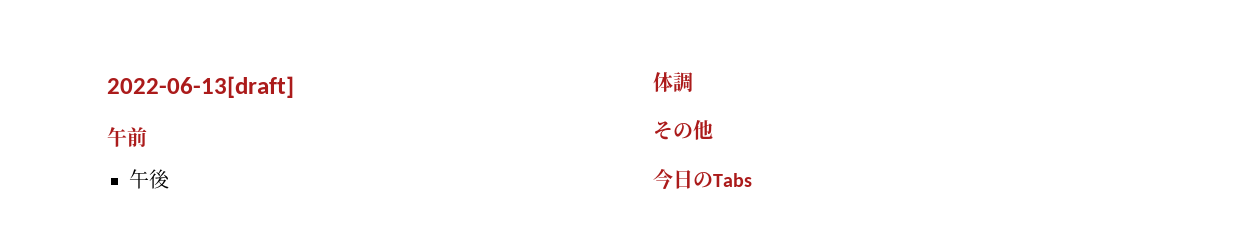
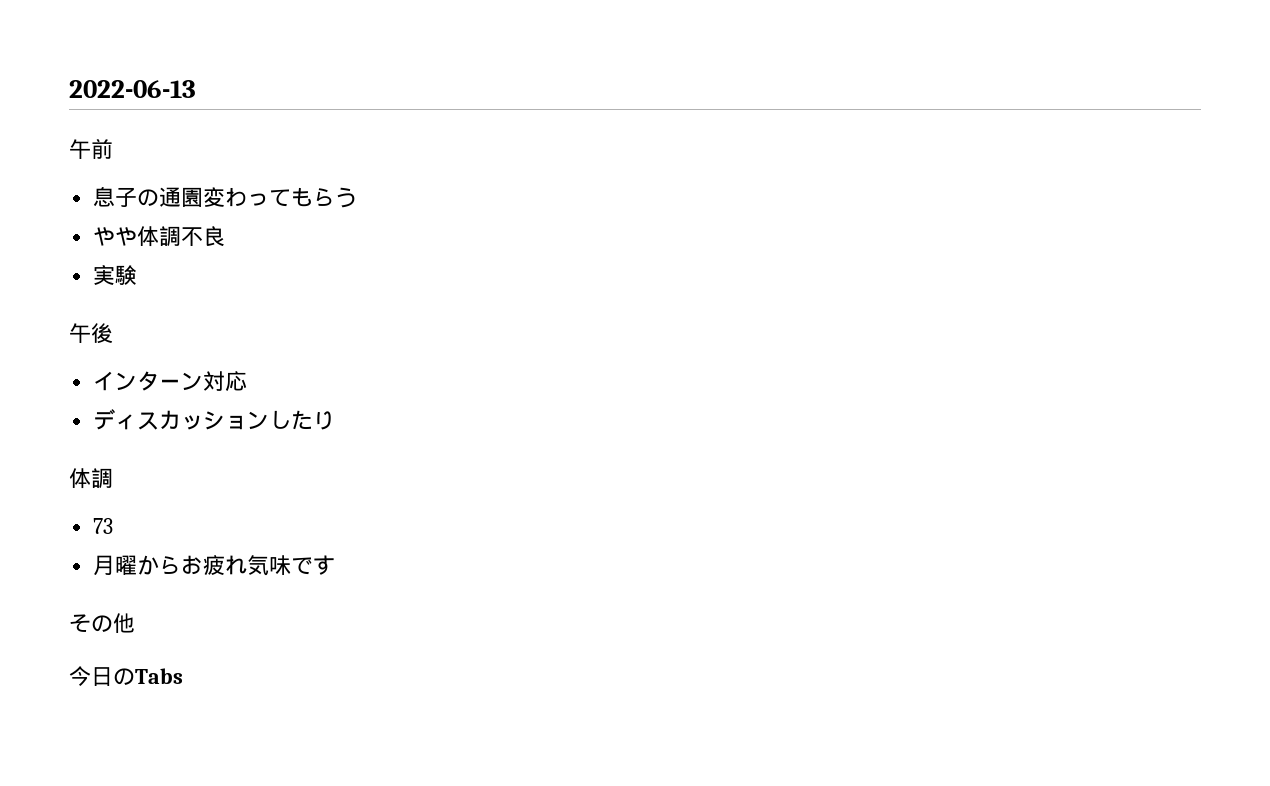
- 2022-06-13[draft]
+ 2022-06-13
+ 息子の通園変わってもらう
+ やや体調不良
+ 実験
  午後
+ インターン対応
+ ディスカッションしたり
  体調
+ 73
+ 月曜からお疲れ気味です

